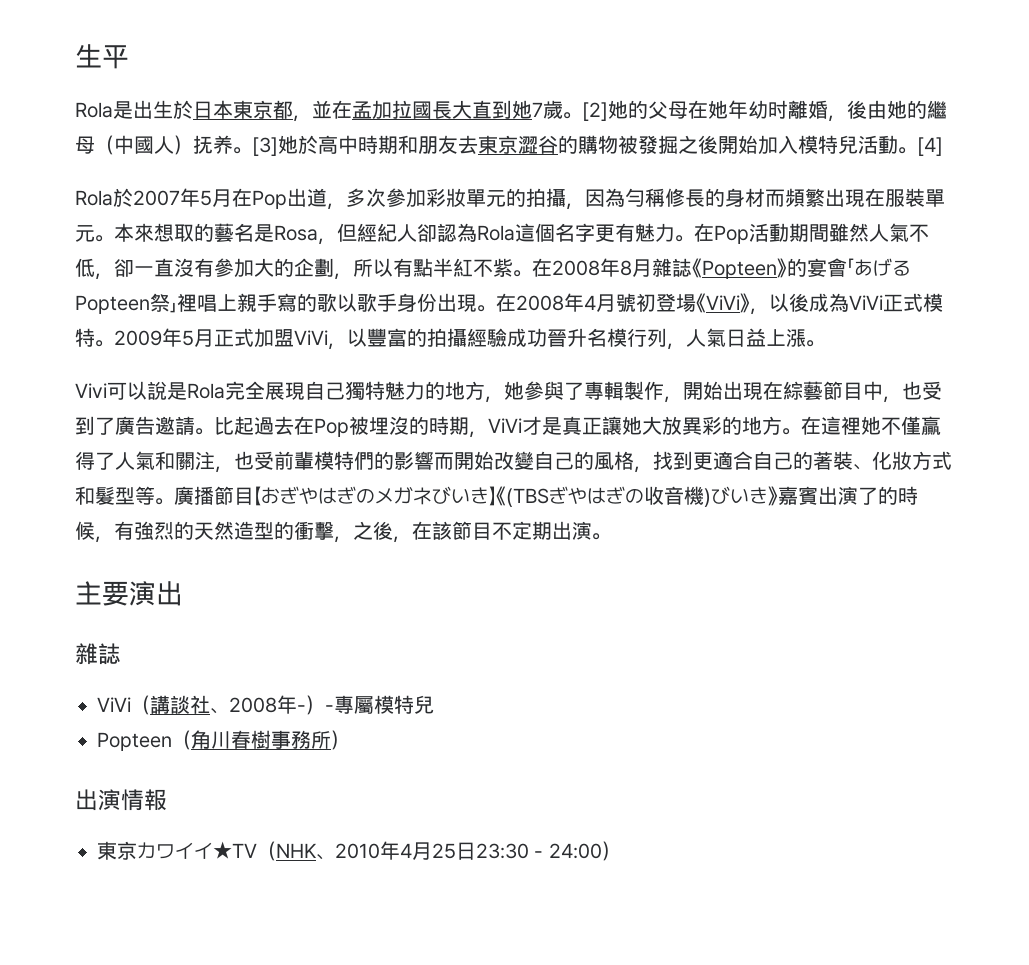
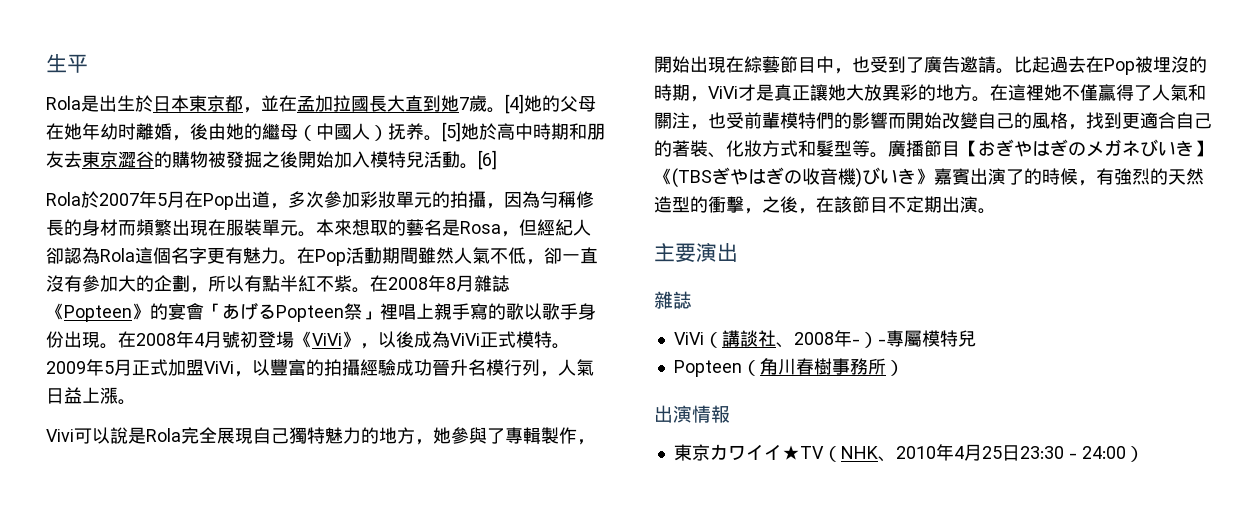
- [2]她的父母在她年幼时離婚，後由她的繼母（中國人）抚养。
+ [4]她的父母在她年幼时離婚，後由她的繼母（中國人）抚养。
- [3]她於高中時期和朋友去東京澀谷的購物被發掘之後開始加入模特兒活動。
+ [5]她於高中時期和朋友去東京澀谷的購物被發掘之後開始加入模特兒活動。
- [4]
+ [6]

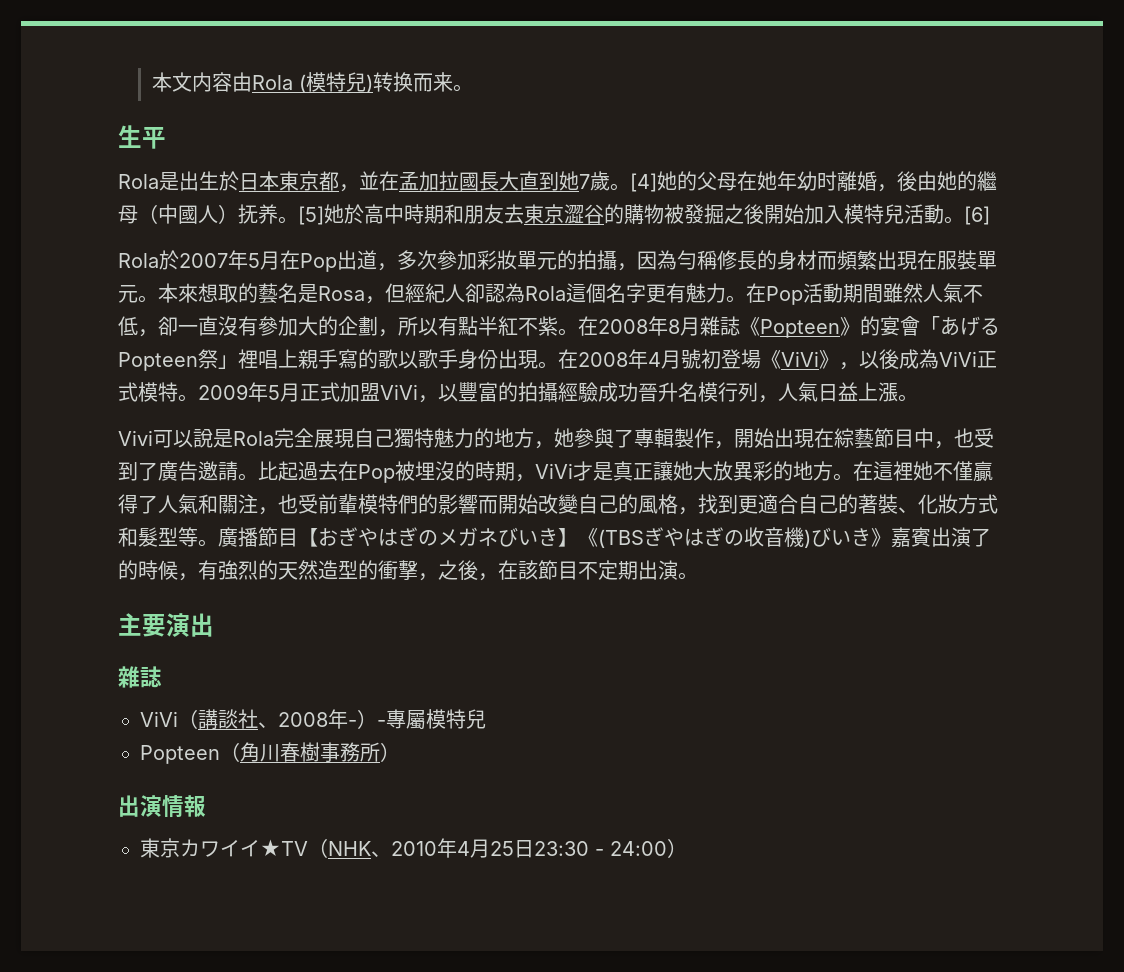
+ 本文内容由Rola (模特兒)转换而来。

